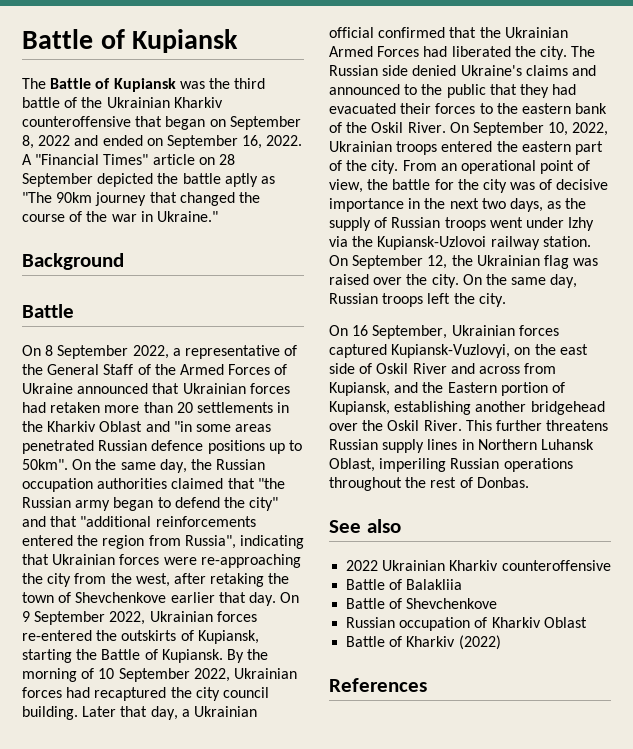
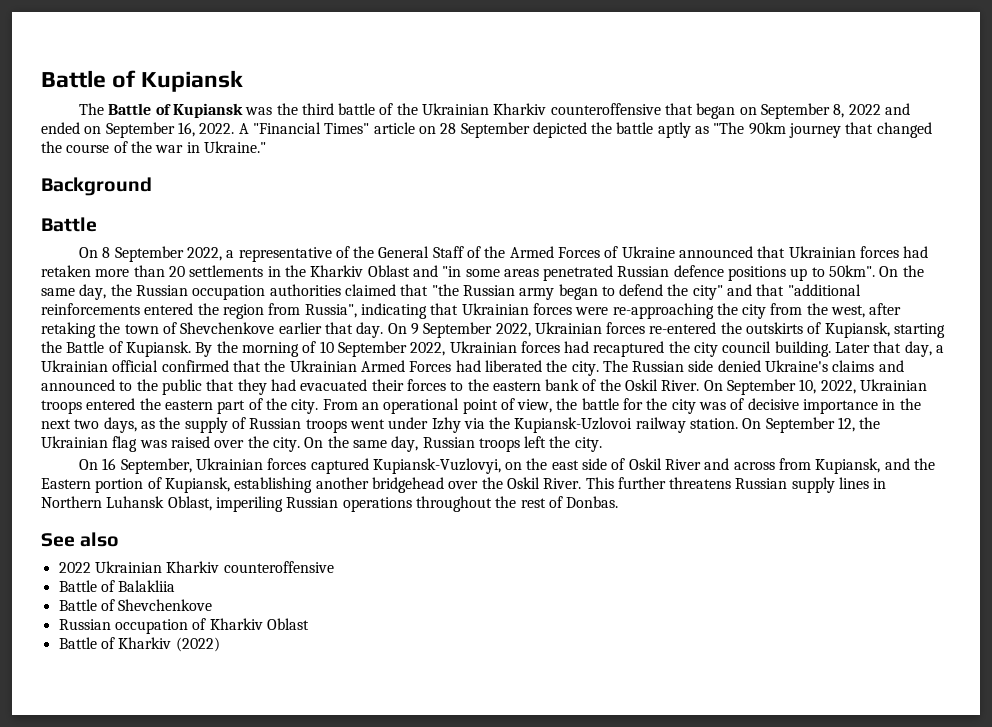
- References

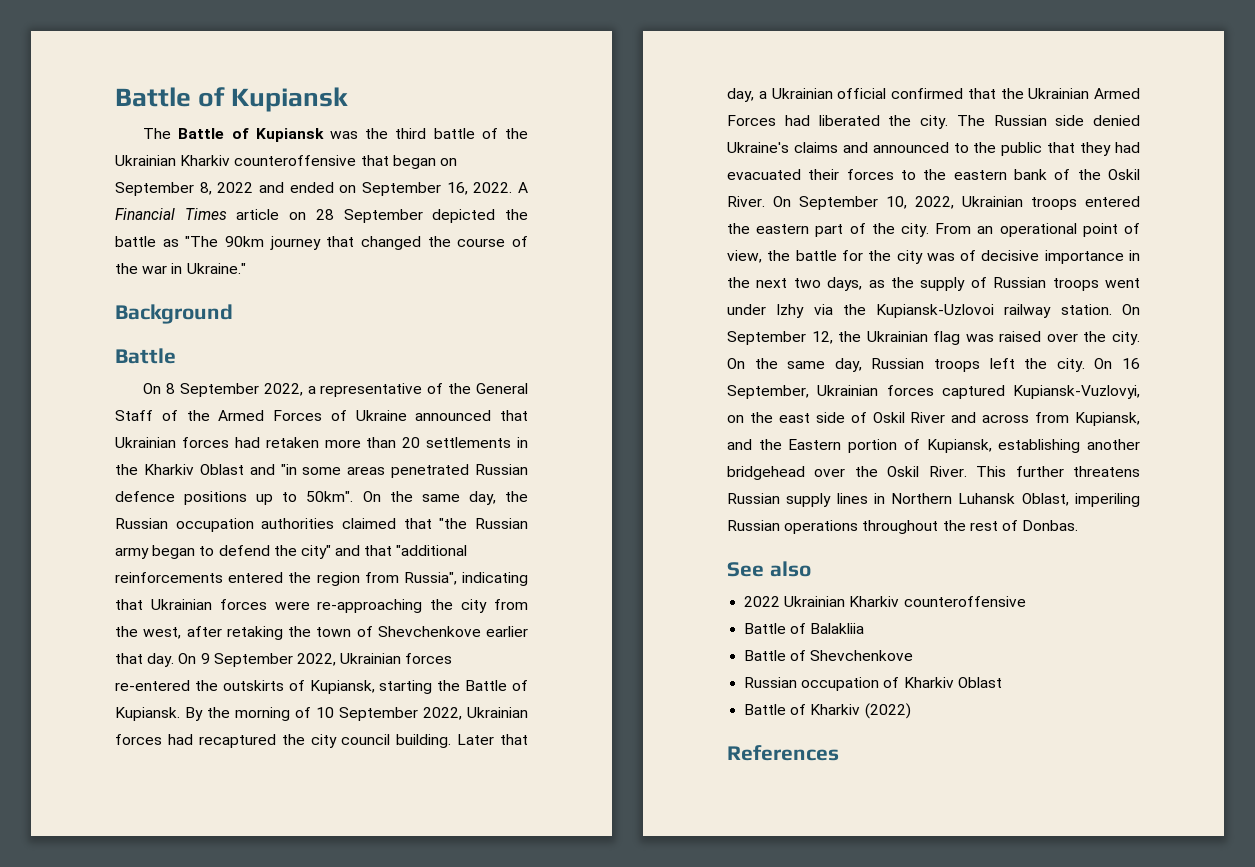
- A "Financial Times" article on 28 September depicted the battle aptly as "The 90km journey that changed the course of the war in Ukraine."
+ A Financial Times article on 28 September depicted the battle as "The 90km journey that changed the course of the war in Ukraine."
- On the same day, Russian troops left the city.
- On 16 September, Ukrainian forces captured Kupiansk-Vuzlovyi, on the east side of Oskil River and across from Kupiansk, and the Eastern portion of Kupiansk, establishing another bridgehead over the Oskil River.
+ On the same day, Russian troops left the city. On 16 September, Ukrainian forces captured Kupiansk-Vuzlovyi, on the east side of Oskil River and across from Kupiansk, and the Eastern portion of Kupiansk, establishing another bridgehead over the Oskil River.
+ References

